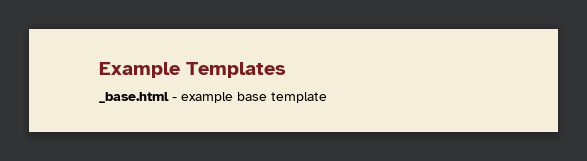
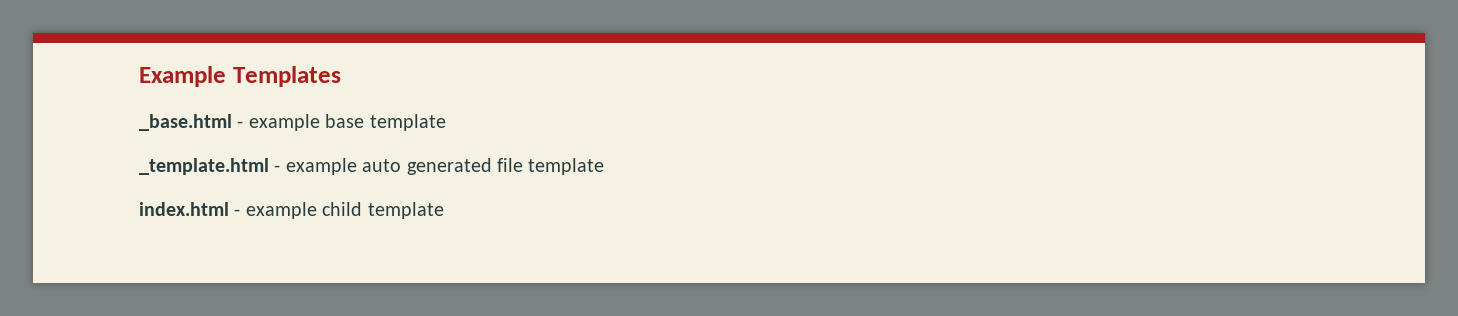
+ _template.html - example auto generated file template
+ index.html - example child template

